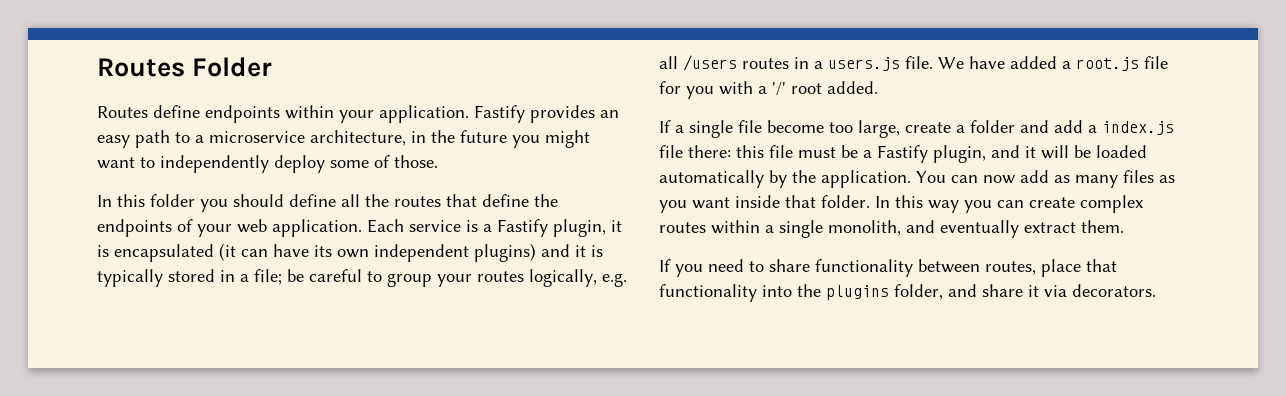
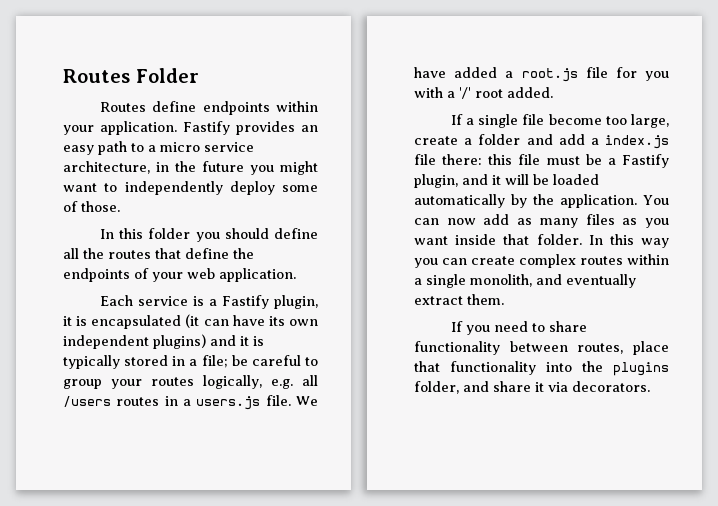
- Fastify provides an easy path to a microservice architecture, in the future you might want to independently deploy some of those.
+ Fastify provides an easy path to a micro service architecture, in the future you might want to independently deploy some of those.
- In this folder you should define all the routes that define the endpoints of your web application. Each service is a Fastify plugin, it is encapsulated (it can have its own independent plugins) and it is typically stored in a file; be careful to group your routes logically, e.g. all /users routes in a users.js file.
+ In this folder you should define all the routes that define the endpoints of your web application.
+ Each service is a Fastify plugin, it is encapsulated (it can have its own independent plugins) and it is typically stored in a file; be careful to group your routes logically, e.g. all /users routes in a users.js file.

